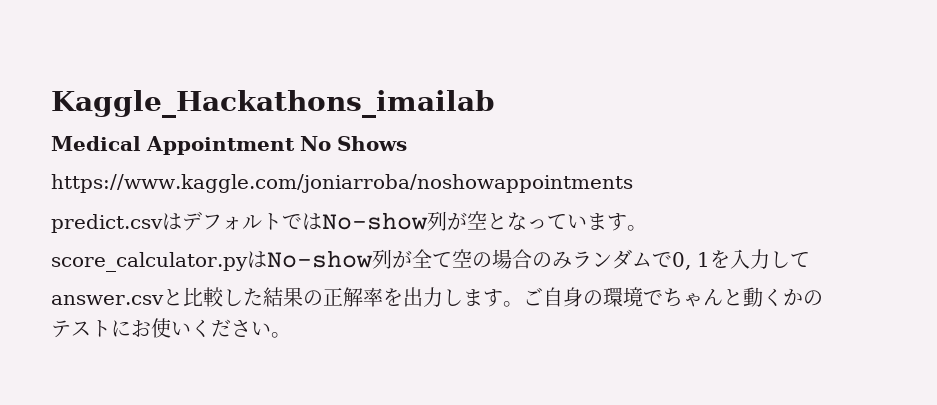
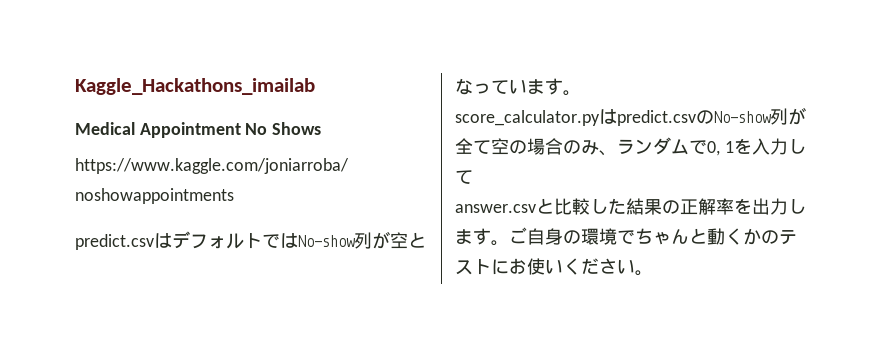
- score_calculator.pyはNo-show列が全て空の場合のみランダムで0, 1を入力して
+ score_calculator.pyはpredict.csvのNo-show列が全て空の場合のみ、ランダムで0, 1を入力して

